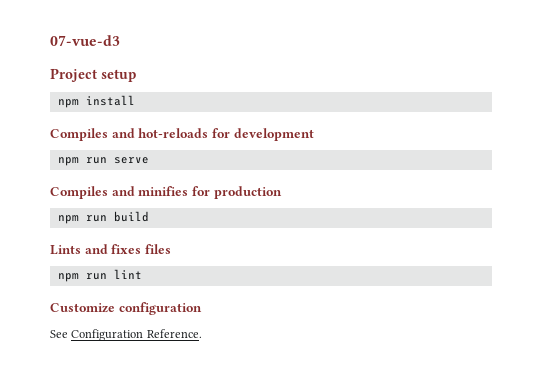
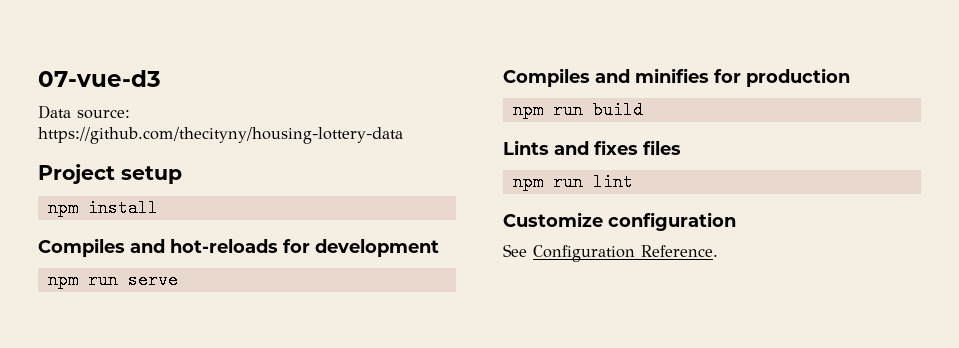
+ Data source: https://github.com/thecityny/housing-lottery-data

